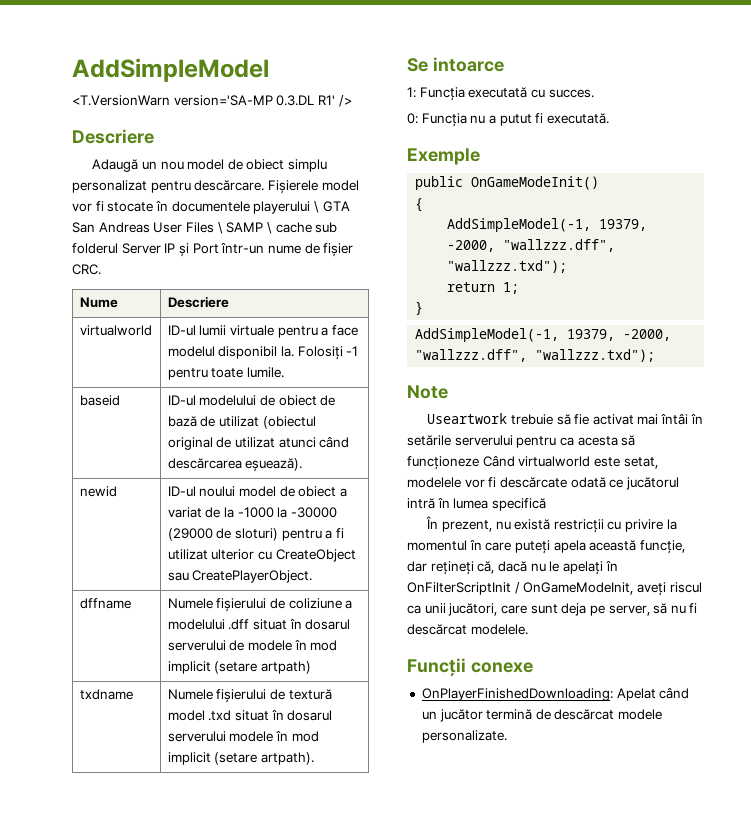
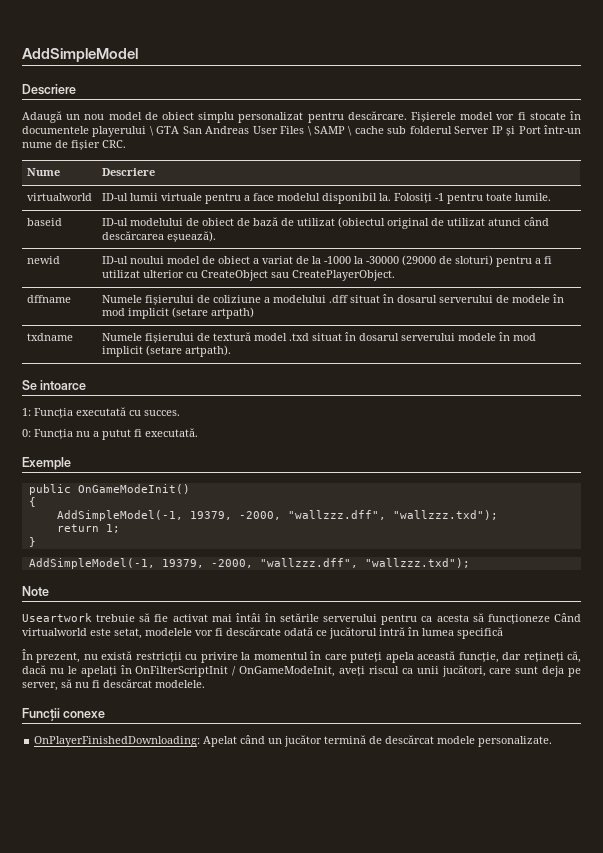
- <T.VersionWarn version='SA-MP 0.3.DL R1' />

